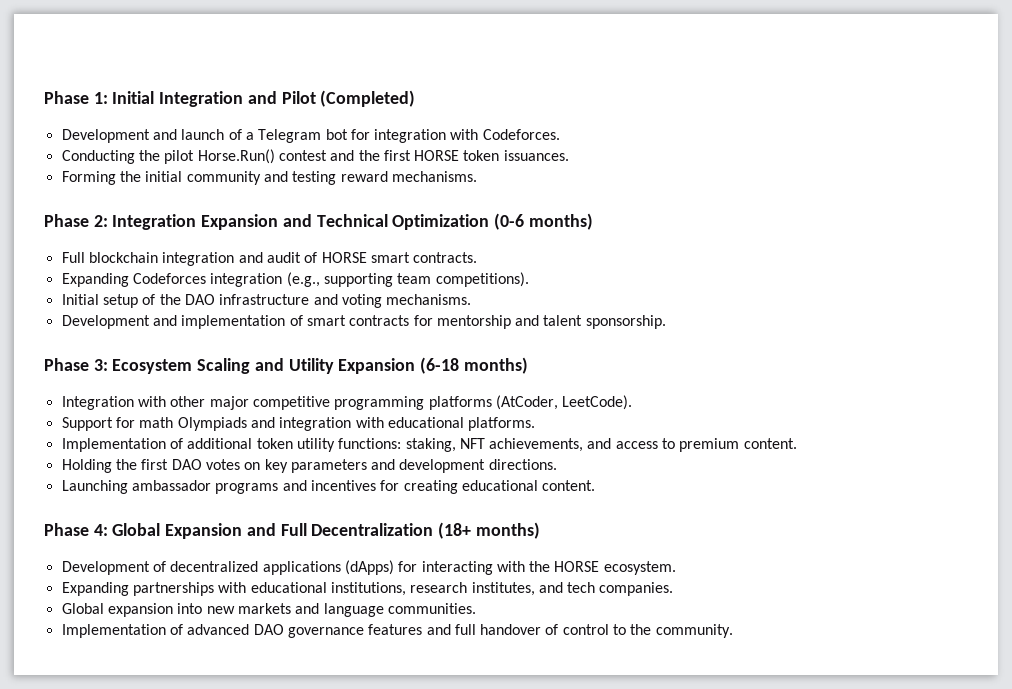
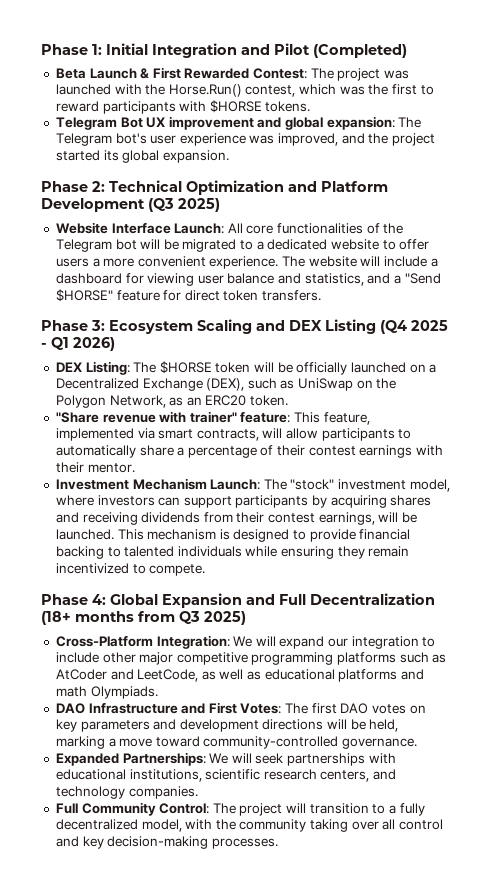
- Development and launch of a Telegram bot for integration with Codeforces.
- Conducting the pilot Horse.Run() contest and the first HORSE token issuances.
- Forming the initial community and testing reward mechanisms.
- Phase 2: Integration Expansion and Technical Optimization (0-6 months)
- Full blockchain integration and audit of HORSE smart contracts.
- Expanding Codeforces integration (e.g., supporting team competitions).
- Initial setup of the DAO infrastructure and voting mechanisms.
- Development and implementation of smart contracts for mentorship and talent sponsorship.
+ Beta Launch & First Rewarded Contest: The project was launched with the Horse.Run() contest, which was the first to reward participants with $HORSE tokens.
+ Telegram Bot UX improvement and global expansion: The Telegram bot's user experience was improved, and the project started its global expansion.
+ Phase 2: Technical Optimization and Platform Development (Q3 2025)
+ Website Interface Launch: All core functionalities of the Telegram bot will be migrated to a dedicated website to offer users a more convenient experience. The website will include a dashboard for viewing user balance and statistics, and a "Send $HORSE" feature for direct token transfers.
- Phase 3: Ecosystem Scaling and Utility Expansion (6-18 months)
- Integration with other major competitive programming platforms (AtCoder, LeetCode).
- Support for math Olympiads and integration with educational platforms.
- Implementation of additional token utility functions: staking, NFT achievements, and access to premium content.
- Holding the first DAO votes on key parameters and development directions.
- Launching ambassador programs and incentives for creating educational content.
+ Phase 3: Ecosystem Scaling and DEX Listing (Q4 2025 - Q1 2026)
+ DEX Listing: The $HORSE token will be officially launched on a Decentralized Exchange (DEX), such as UniSwap on the Polygon Network, as an ERC20 token.
+ "Share revenue with trainer" feature: This feature, implemented via smart contracts, will allow participants to automatically share a percentage of their contest earnings with their mentor.
+ Investment Mechanism Launch: The "stock" investment model, where investors can support participants by acquiring shares and receiving dividends from their contest earnings, will be launched. This mechanism is designed to provide financial backing to talented individuals while ensuring they remain incentivized to compete.
- Phase 4: Global Expansion and Full Decentralization (18+ months)
- Development of decentralized applications (dApps) for interacting with the HORSE ecosystem.
- Expanding partnerships with educational institutions, research institutes, and tech companies.
- Global expansion into new markets and language communities.
- Implementation of advanced DAO governance features and full handover of control to the community.
+ Phase 4: Global Expansion and Full Decentralization (18+ months from Q3 2025)
+ Cross-Platform Integration: We will expand our integration to include other major competitive programming platforms such as AtCoder and LeetCode, as well as educational platforms and math Olympiads.
+ DAO Infrastructure and First Votes: The first DAO votes on key parameters and development directions will be held, marking a move toward community-controlled governance.
+ Expanded Partnerships: We will seek partnerships with educational institutions, scientific research centers, and technology companies.
+ Full Community Control: The project will transition to a fully decentralized model, with the community taking over all control and key decision-making processes.

